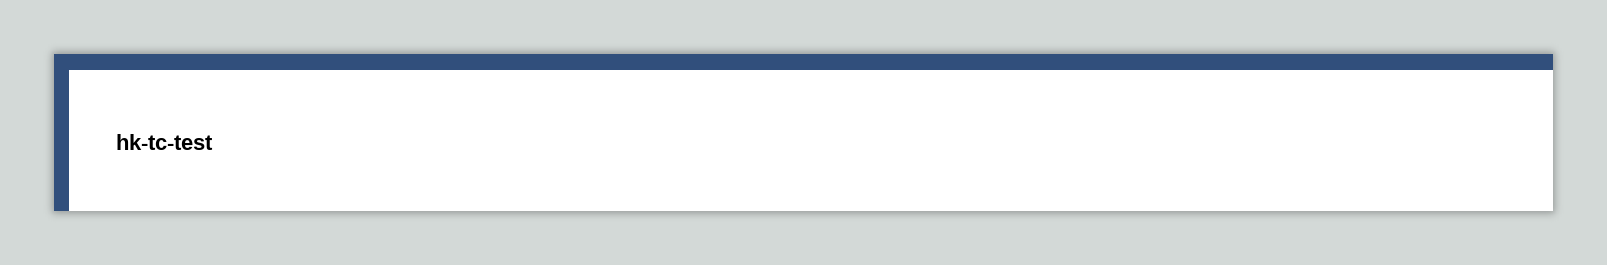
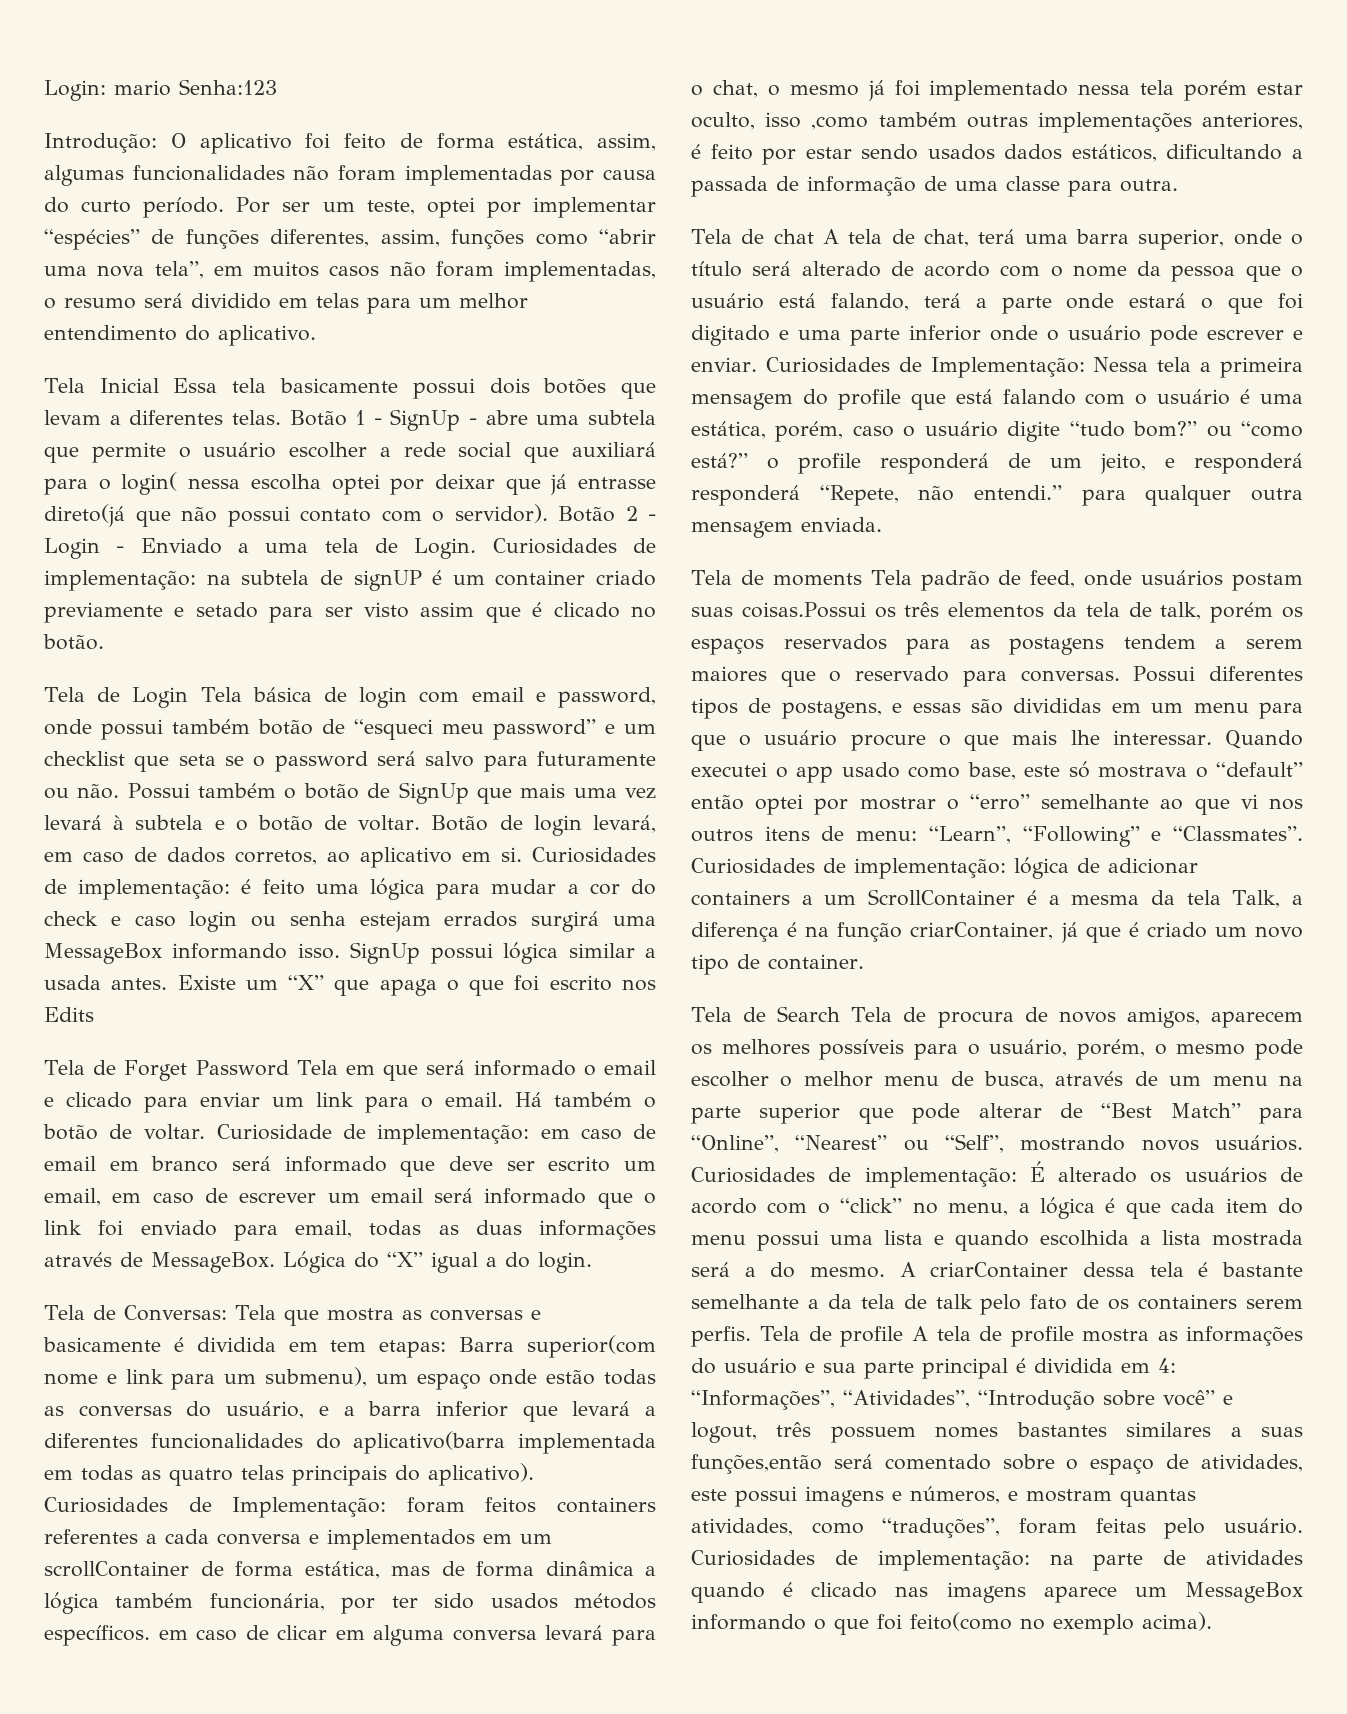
- hk-tc-test
+ Login: mario Senha:123
+ Introdução: O aplicativo foi feito de forma estática, assim, algumas funcionalidades não foram implementadas por causa do curto período. Por ser um teste, optei por implementar “espécies” de funções diferentes, assim, funções como “abrir uma nova tela”, em muitos casos não foram implementadas, o resumo será dividido em telas para um melhor entendimento do aplicativo.
+ Tela Inicial Essa tela basicamente possui dois botões que levam a diferentes telas. Botão 1 - SignUp - abre uma subtela que permite o usuário escolher a rede social que auxiliará para o login( nessa escolha optei por deixar que já entrasse direto(já que não possui contato com o servidor). Botão 2 - Login - Enviado a uma tela de Login. Curiosidades de implementação: na subtela de signUP é um container criado previamente e setado para ser visto assim que é clicado no botão.
+ Tela de Login Tela básica de login com email e password, onde possui também botão de “esqueci meu password” e um checklist que seta se o password será salvo para futuramente ou não. Possui também o botão de SignUp que mais uma vez levará à subtela e o botão de voltar. Botão de login levará, em caso de dados corretos, ao aplicativo em si. Curiosidades de implementação: é feito uma lógica para mudar a cor do check e caso login ou senha estejam errados surgirá uma MessageBox informando isso. SignUp possui lógica similar a usada antes. Existe um “X” que apaga o que foi escrito nos Edits
+ Tela de Forget Password Tela em que será informado o email e clicado para enviar um link para o email. Há também o botão de voltar. Curiosidade de implementação: em caso de email em branco será informado que deve ser escrito um email, em caso de escrever um email será informado que o link foi enviado para email, todas as duas informações através de MessageBox. Lógica do “X” igual a do login.
+ Tela de Conversas: Tela que mostra as conversas e basicamente é dividida em tem etapas: Barra superior(com nome e link para um submenu), um espaço onde estão todas as conversas do usuário, e a barra inferior que levará a diferentes funcionalidades do aplicativo(barra implementada em todas as quatro telas principais do aplicativo). Curiosidades de Implementação: foram feitos containers referentes a cada conversa e implementados em um scrollContainer de forma estática, mas de forma dinâmica a lógica também funcionária, por ter sido usados métodos específicos. em caso de clicar em alguma conversa levará para o chat, o mesmo já foi implementado nessa tela porém estar oculto, isso ,como também outras implementações anteriores, é feito por estar sendo usados dados estáticos, dificultando a passada de informação de uma classe para outra.
+ Tela de chat A tela de chat, terá uma barra superior, onde o título será alterado de acordo com o nome da pessoa que o usuário está falando, terá a parte onde estará o que foi digitado e uma parte inferior onde o usuário pode escrever e enviar. Curiosidades de Implementação: Nessa tela a primeira mensagem do profile que está falando com o usuário é uma estática, porém, caso o usuário digite “tudo bom?” ou “como está?” o profile responderá de um jeito, e responderá responderá “Repete, não entendi.” para qualquer outra mensagem enviada.
+ Tela de moments Tela padrão de feed, onde usuários postam suas coisas.Possui os três elementos da tela de talk, porém os espaços reservados para as postagens tendem a serem maiores que o reservado para conversas. Possui diferentes tipos de postagens, e essas são divididas em um menu para que o usuário procure o que mais lhe interessar. Quando executei o app usado como base, este só mostrava o “default” então optei por mostrar o “erro” semelhante ao que vi nos outros itens de menu: “Learn”, “Following” e “Classmates”. Curiosidades de implementação: lógica de adicionar containers a um ScrollContainer é a mesma da tela Talk, a diferença é na função criarContainer, já que é criado um novo tipo de container.
+ Tela de Search Tela de procura de novos amigos, aparecem os melhores possíveis para o usuário, porém, o mesmo pode escolher o melhor menu de busca, através de um menu na parte superior que pode alterar de “Best Match” para “Online”, “Nearest” ou “Self”, mostrando novos usuários. Curiosidades de implementação: É alterado os usuários de acordo com o “click” no menu, a lógica é que cada item do menu possui uma lista e quando escolhida a lista mostrada será a do mesmo. A criarContainer dessa tela é bastante semelhante a da tela de talk pelo fato de os containers serem perfis. Tela de profile A tela de profile mostra as informações do usuário e sua parte principal é dividida em 4: “Informações”, “Atividades”, “Introdução sobre você” e logout, três possuem nomes bastantes similares a suas funções,então será comentado sobre o espaço de atividades, este possui imagens e números, e mostram quantas atividades, como “traduções”, foram feitas pelo usuário. Curiosidades de implementação: na parte de atividades quando é clicado nas imagens aparece um MessageBox informando o que foi feito(como no exemplo acima).

